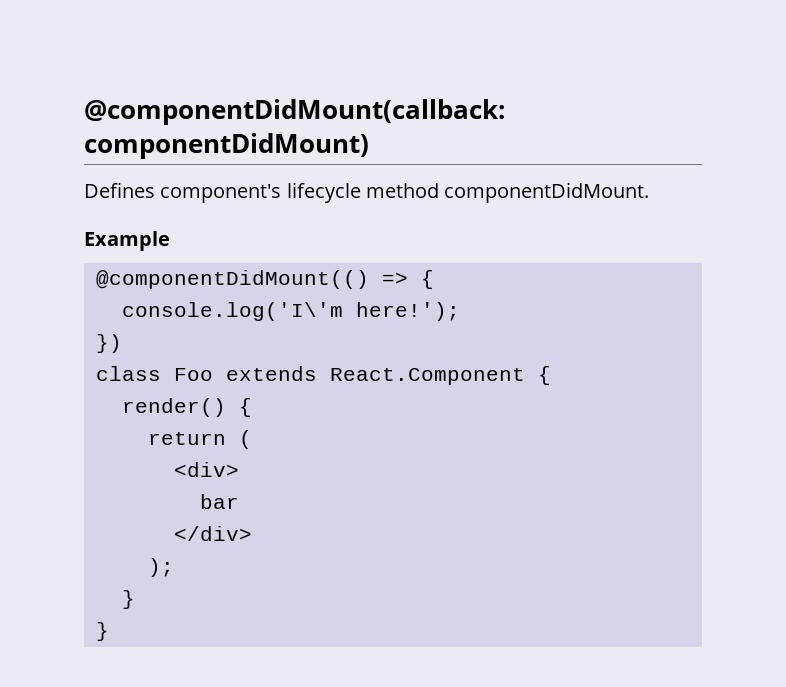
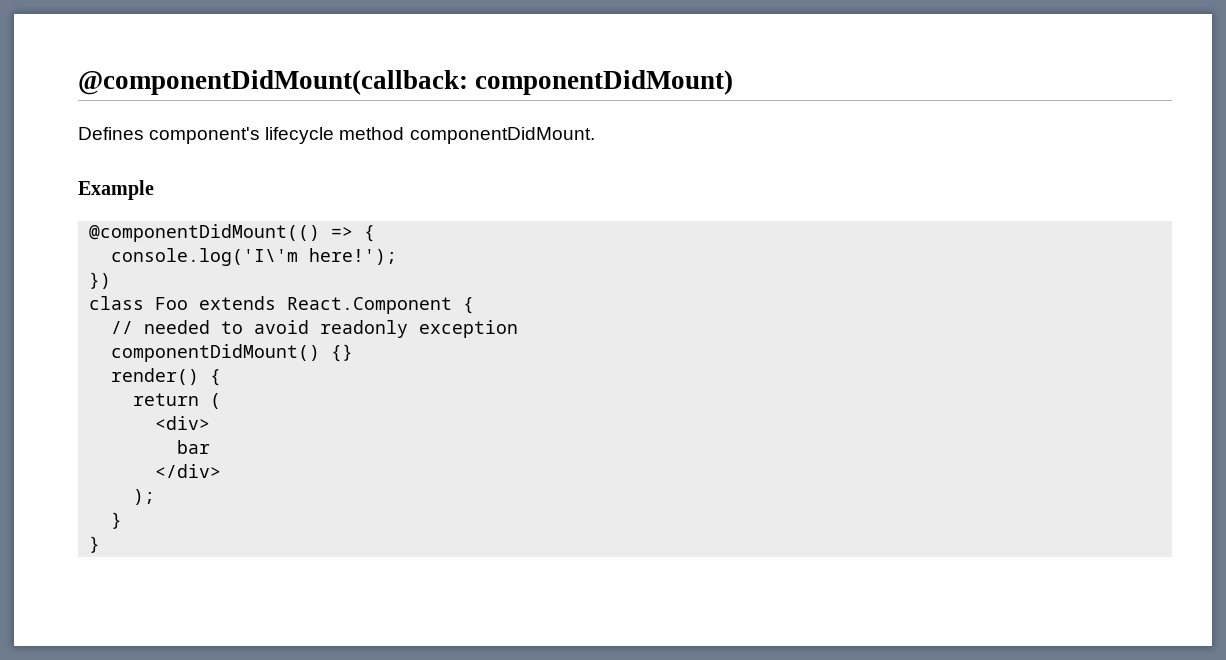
+ // needed to avoid readonly exception
+ componentDidMount() {}

